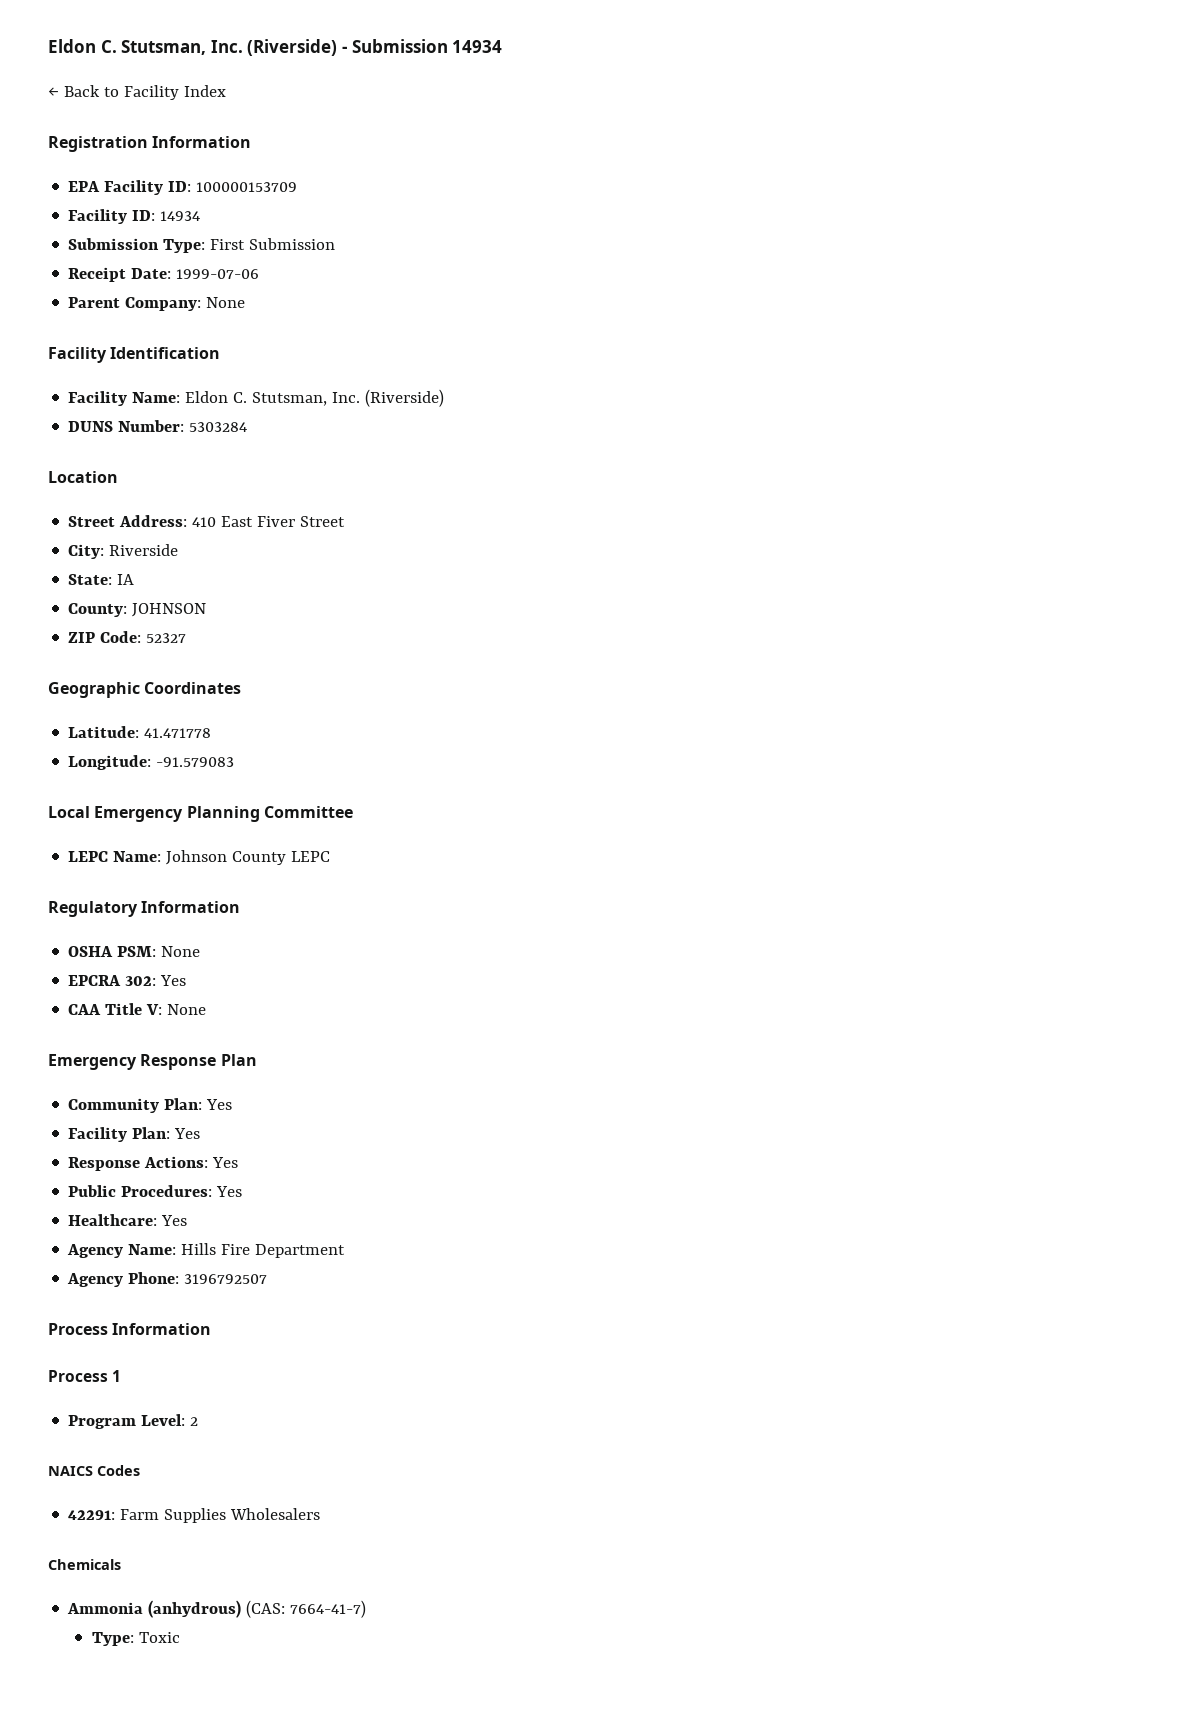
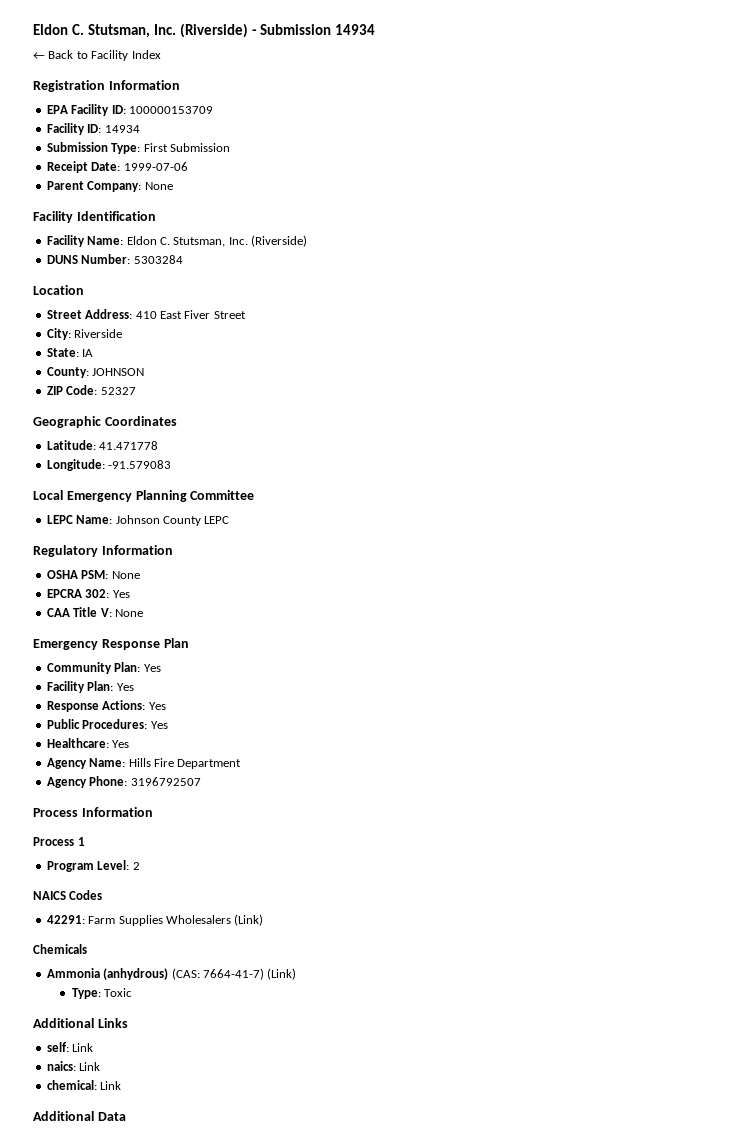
- 42291: Farm Supplies Wholesalers
+ 42291: Farm Supplies Wholesalers (Link)
- Ammonia (anhydrous) (CAS: 7664-41-7)
+ Ammonia (anhydrous) (CAS: 7664-41-7) (Link)
+ Additional Links
+ self: Link
+ naics: Link
+ chemical: Link
+ Additional Data

